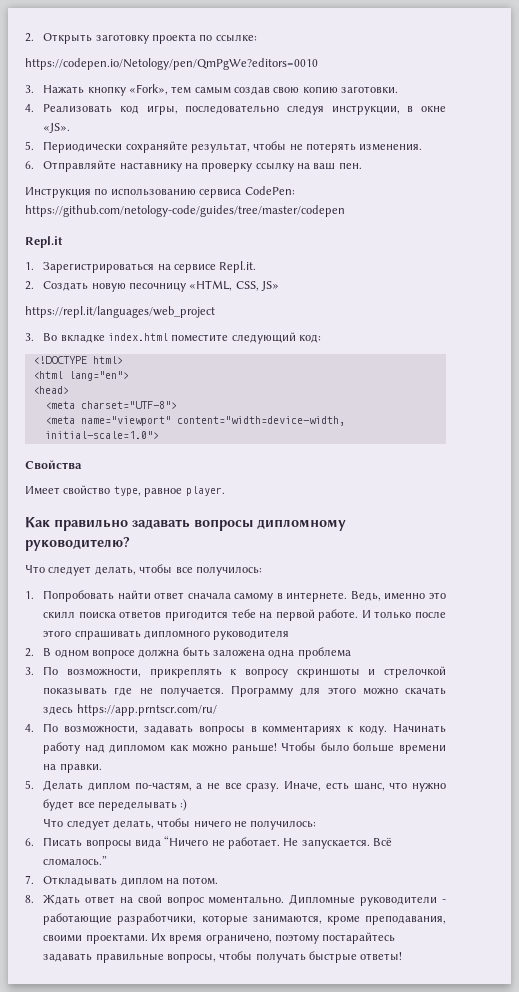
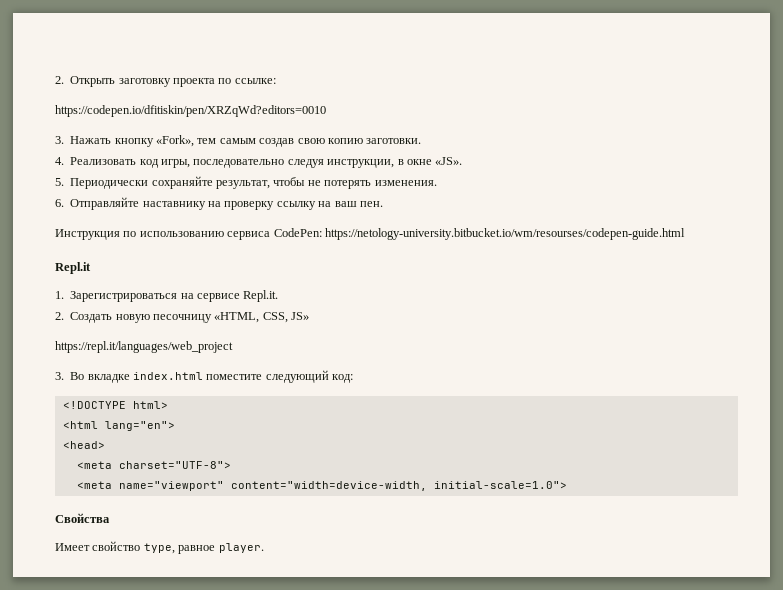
- https://codepen.io/Netology/pen/QmPgWe?editors=0010
+ https://codepen.io/dfitiskin/pen/XRZqWd?editors=0010
- Инструкция по использованию сервиса CodePen: https://github.com/netology-code/guides/tree/master/codepen
+ Инструкция по использованию сервиса CodePen: https://netology-university.bitbucket.io/wm/resourses/codepen-guide.html
- Как правильно задавать вопросы дипломному руководителю?
- Что следует делать, чтобы все получилось:
- 1. Попробовать найти ответ сначала самому в интернете. Ведь, именно это скилл поиска ответов пригодится тебе на первой работе. И только после этого спрашивать дипломного руководителя
- 2. В одном вопросе должна быть заложена одна проблема
- 3. По возможности, прикреплять к вопросу скриншоты и стрелочкой показывать где не получается. Программу для этого можно скачать здесь https://app.prntscr.com/ru/
- 4. По возможности, задавать вопросы в комментариях к коду. Начинать работу над дипломом как можно раньше! Чтобы было больше времени на правки.
- 5. Делать диплом по-частям, а не все сразу. Иначе, есть шанс, что нужно будет все переделывать :)
- Что следует делать, чтобы ничего не получилось:
- 6. Писать вопросы вида “Ничего не работает. Не запускается. Всё сломалось.”
- 7. Откладывать диплом на потом.
- 8. Ждать ответ на свой вопрос моментально. Дипломные руководители - работающие разработчики, которые занимаются, кроме преподавания, своими проектами. Их время ограничено, поэтому постарайтесь задавать правильные вопросы, чтобы получать быстрые ответы!

